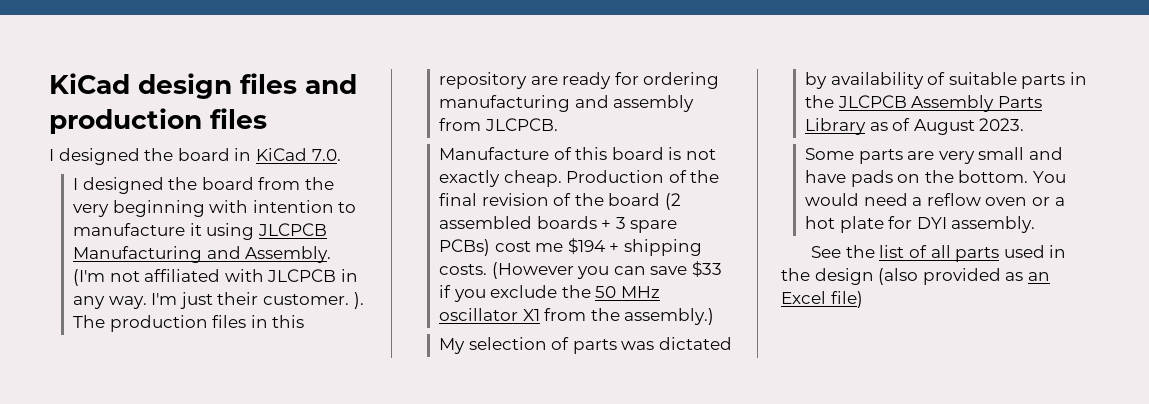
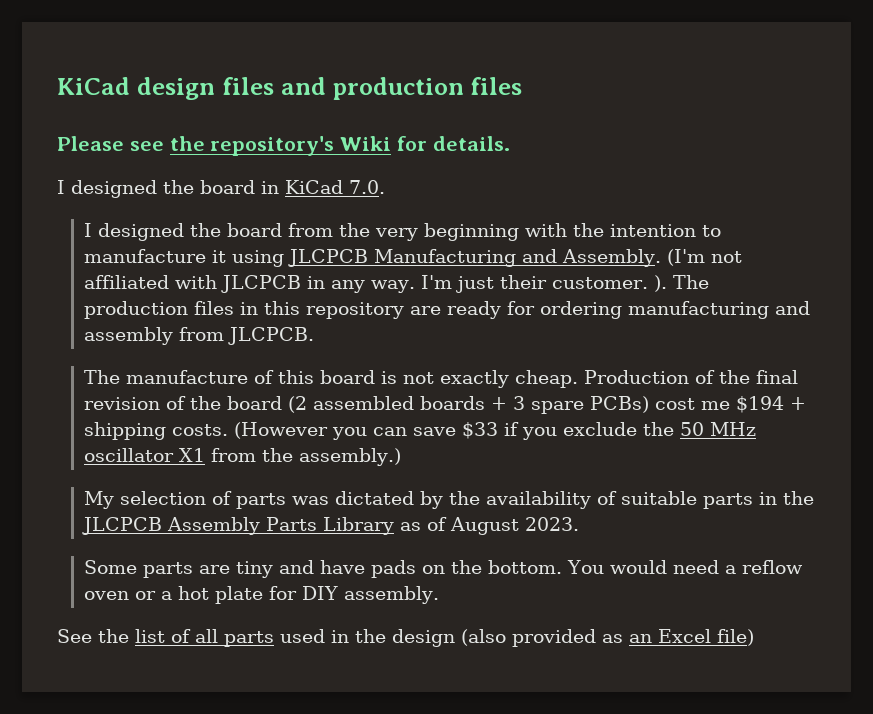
+ Please see the repository's Wiki for details.
- I designed the board from the very beginning with intention to manufacture it using JLCPCB Manufacturing and Assembly.
+ I designed the board from the very beginning with the intention to manufacture it using JLCPCB Manufacturing and Assembly.
- Manufacture of this board is not exactly cheap.
+ The manufacture of this board is not exactly cheap.
- My selection of parts was dictated by availability of suitable parts in the JLCPCB Assembly Parts Library as of August 2023.
+ My selection of parts was dictated by the availability of suitable parts in the JLCPCB Assembly Parts Library as of August 2023.
- Some parts are very small and have pads on the bottom.
+ Some parts are tiny and have pads on the bottom.
- You would need a reflow oven or a hot plate for DYI assembly.
+ You would need a reflow oven or a hot plate for DIY assembly.

